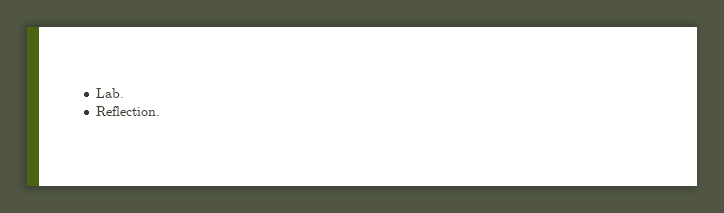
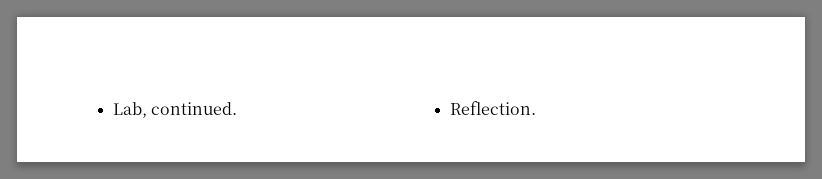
- Lab.
+ Lab, continued.

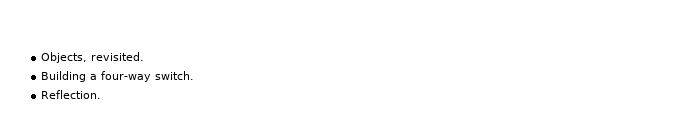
- Lab, continued.
+ Objects, revisited.
+ Building a four-way switch.

